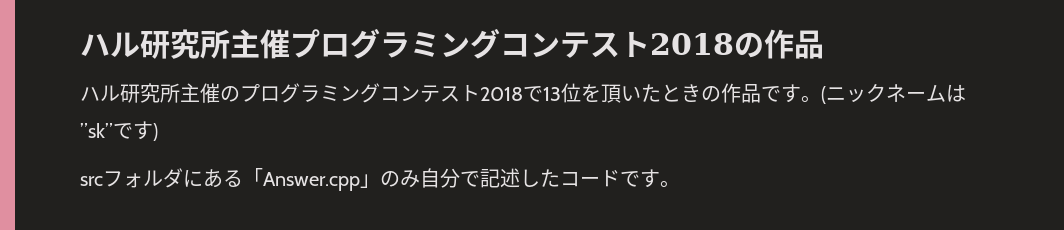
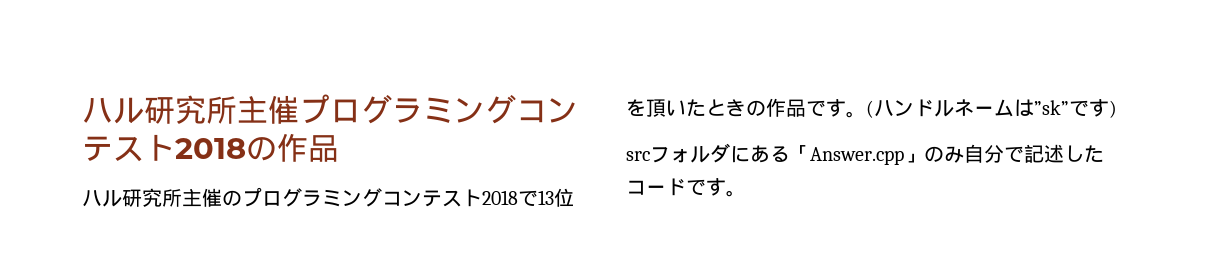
- (ニックネームは”sk”です)
+ (ハンドルネームは”sk”です)

